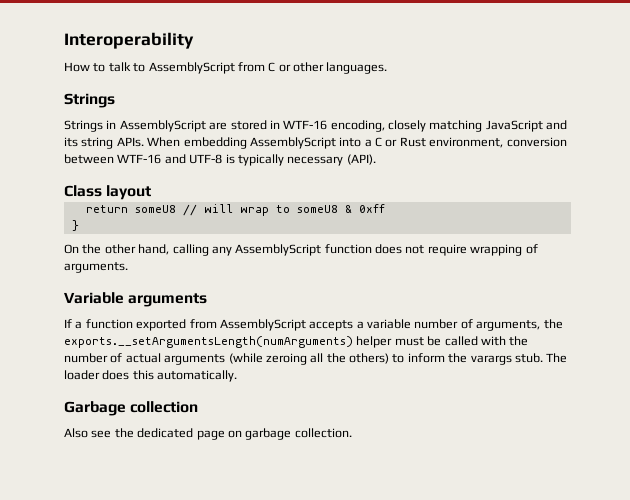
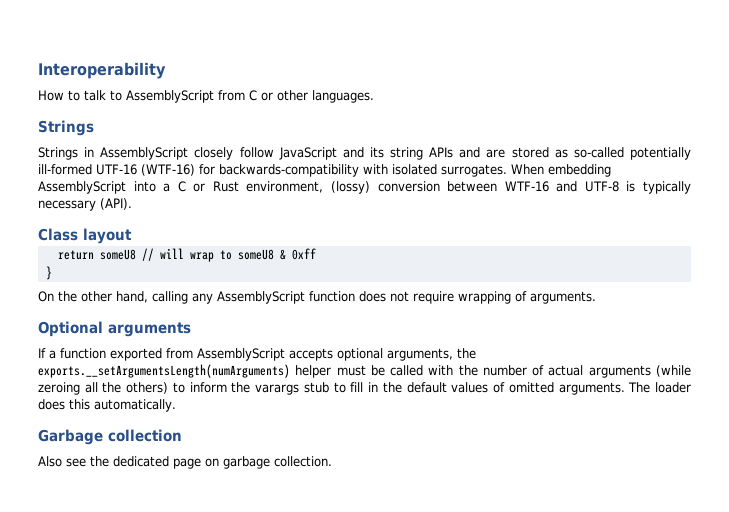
- Strings in AssemblyScript are stored in WTF-16 encoding, closely matching JavaScript and its string APIs.
+ Strings in AssemblyScript closely follow JavaScript and its string APIs and are stored as so-called potentially ill-formed UTF-16 (WTF-16) for backwards-compatibility with isolated surrogates.
- When embedding AssemblyScript into a C or Rust environment, conversion between WTF-16 and UTF-8 is typically necessary (API).
+ When embedding AssemblyScript into a C or Rust environment, (lossy) conversion between WTF-16 and UTF-8 is typically necessary (API).
- Variable arguments
+ Optional arguments
- If a function exported from AssemblyScript accepts a variable number of arguments, the exports.__setArgumentsLength(numArguments) helper must be called with the number of actual arguments (while zeroing all the others) to inform the varargs stub.
+ If a function exported from AssemblyScript accepts optional arguments, the exports.__setArgumentsLength(numArguments) helper must be called with the number of actual arguments (while zeroing all the others) to inform the varargs stub to fill in the default values of omitted arguments.

